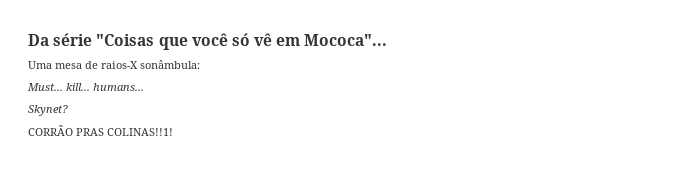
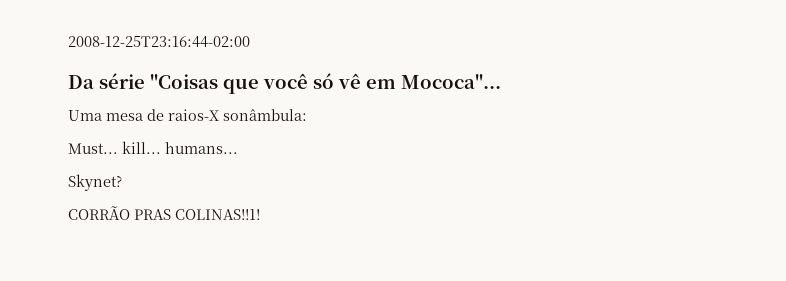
+ 2008-12-25T23:16:44-02:00

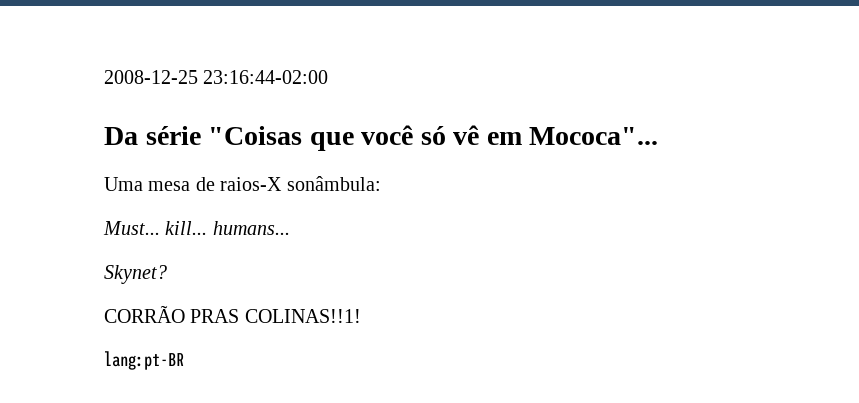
- 2008-12-25T23:16:44-02:00
+ 2008-12-25 23:16:44-02:00
+ lang:pt-BR

